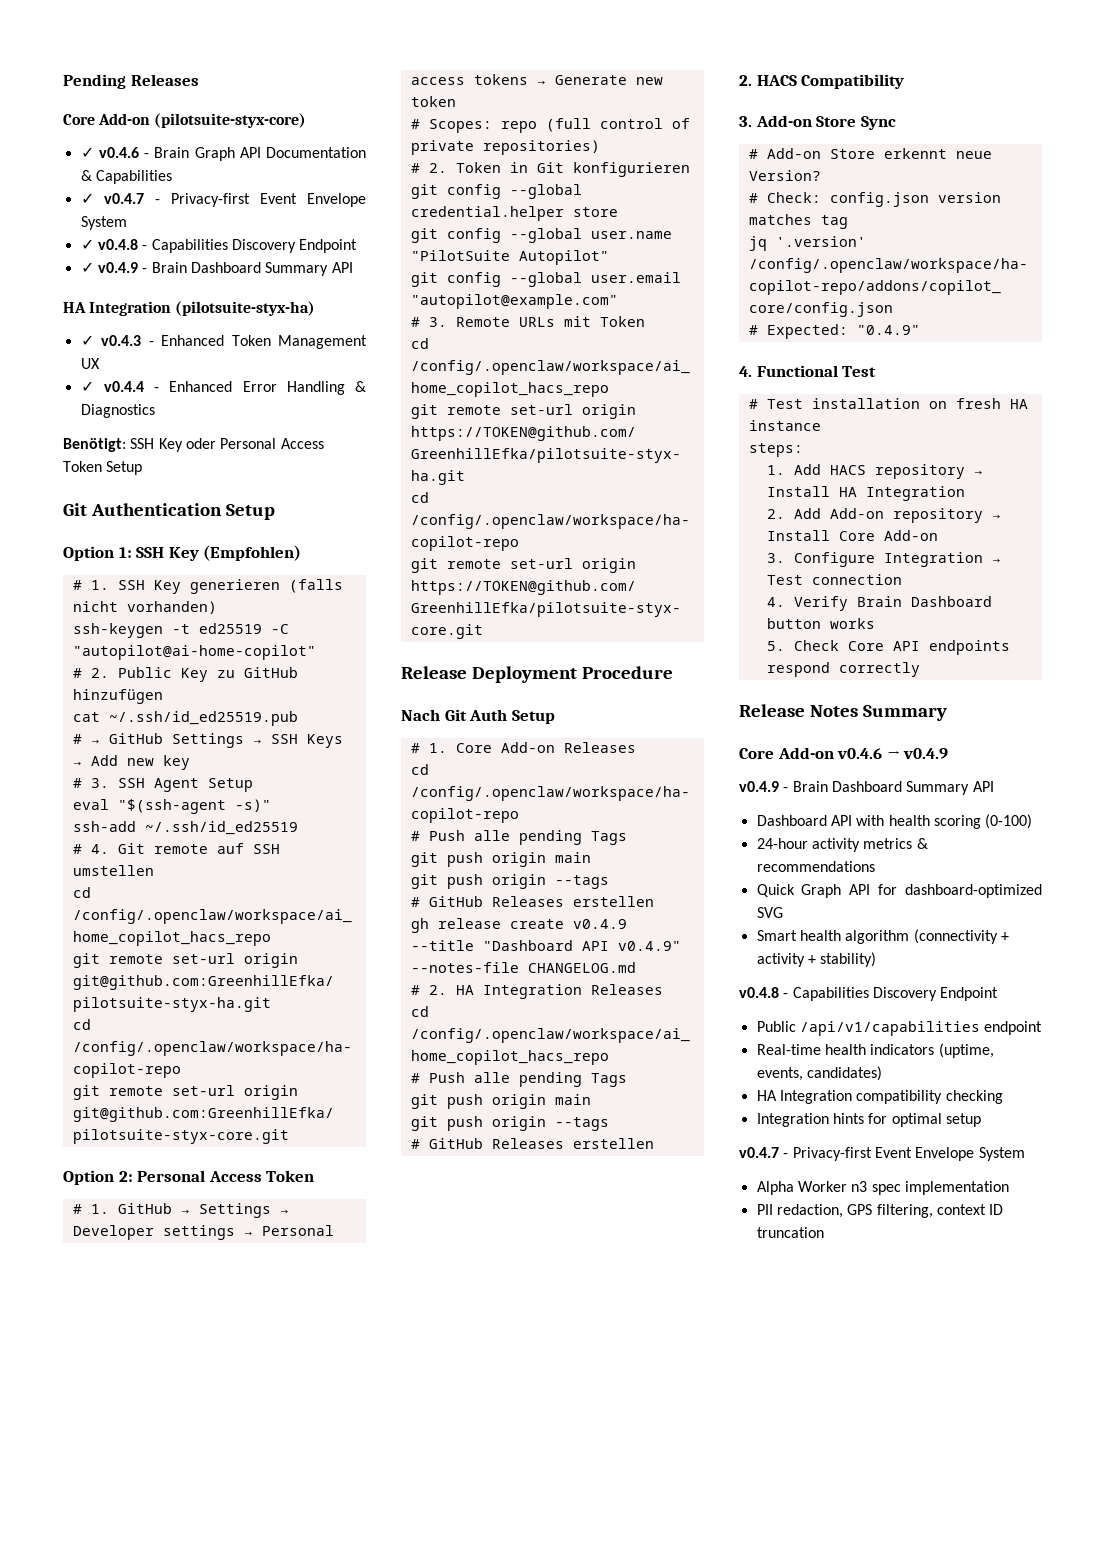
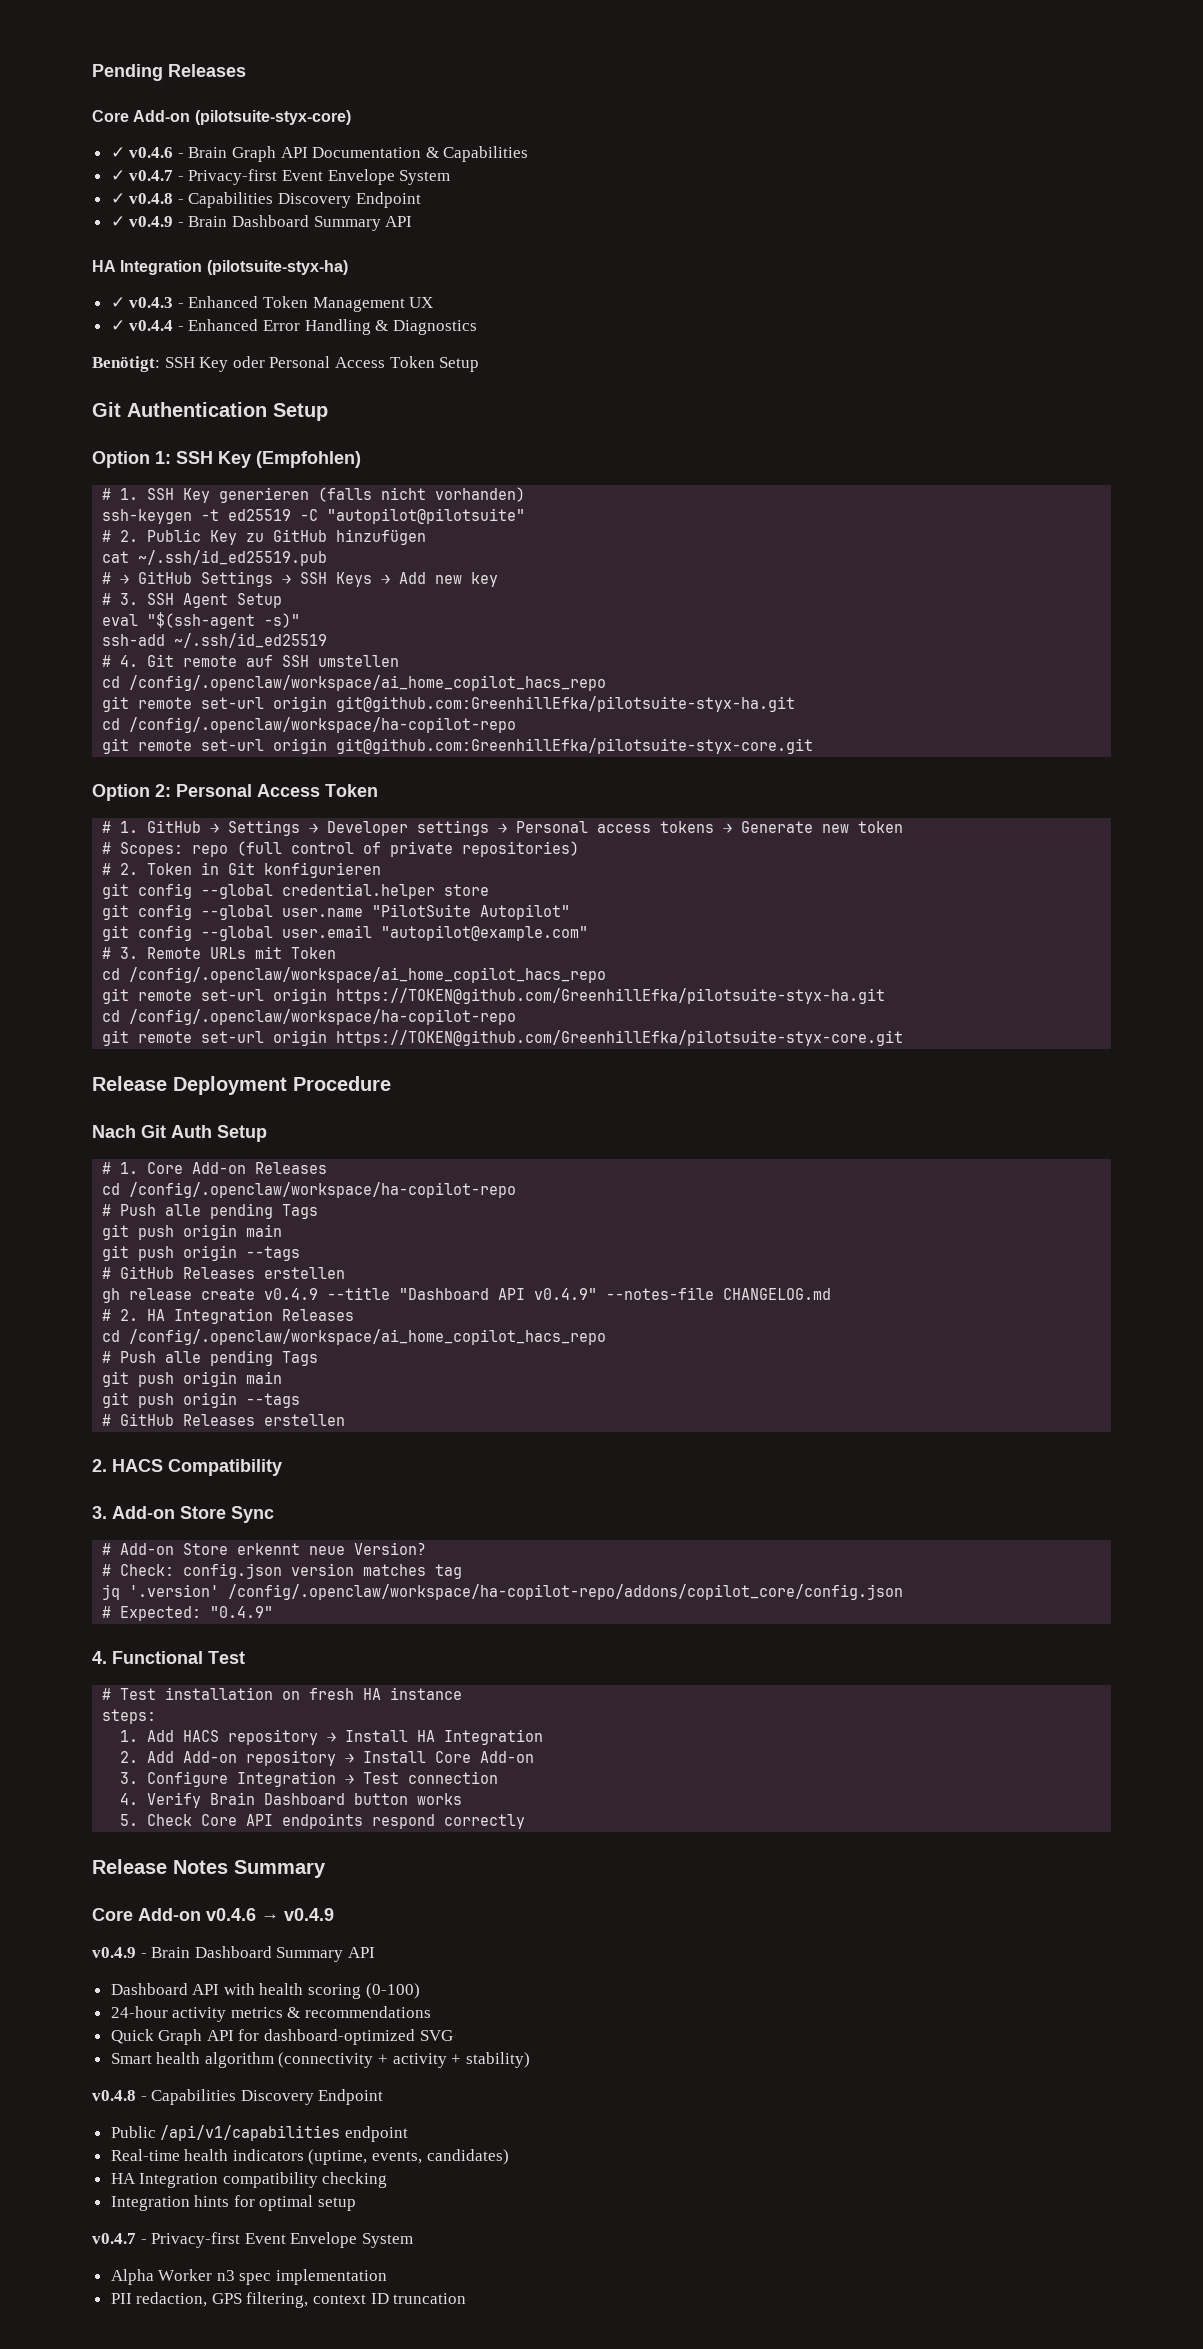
- ssh-keygen -t ed25519 -C "autopilot@ai-home-copilot"
+ ssh-keygen -t ed25519 -C "autopilot@pilotsuite"

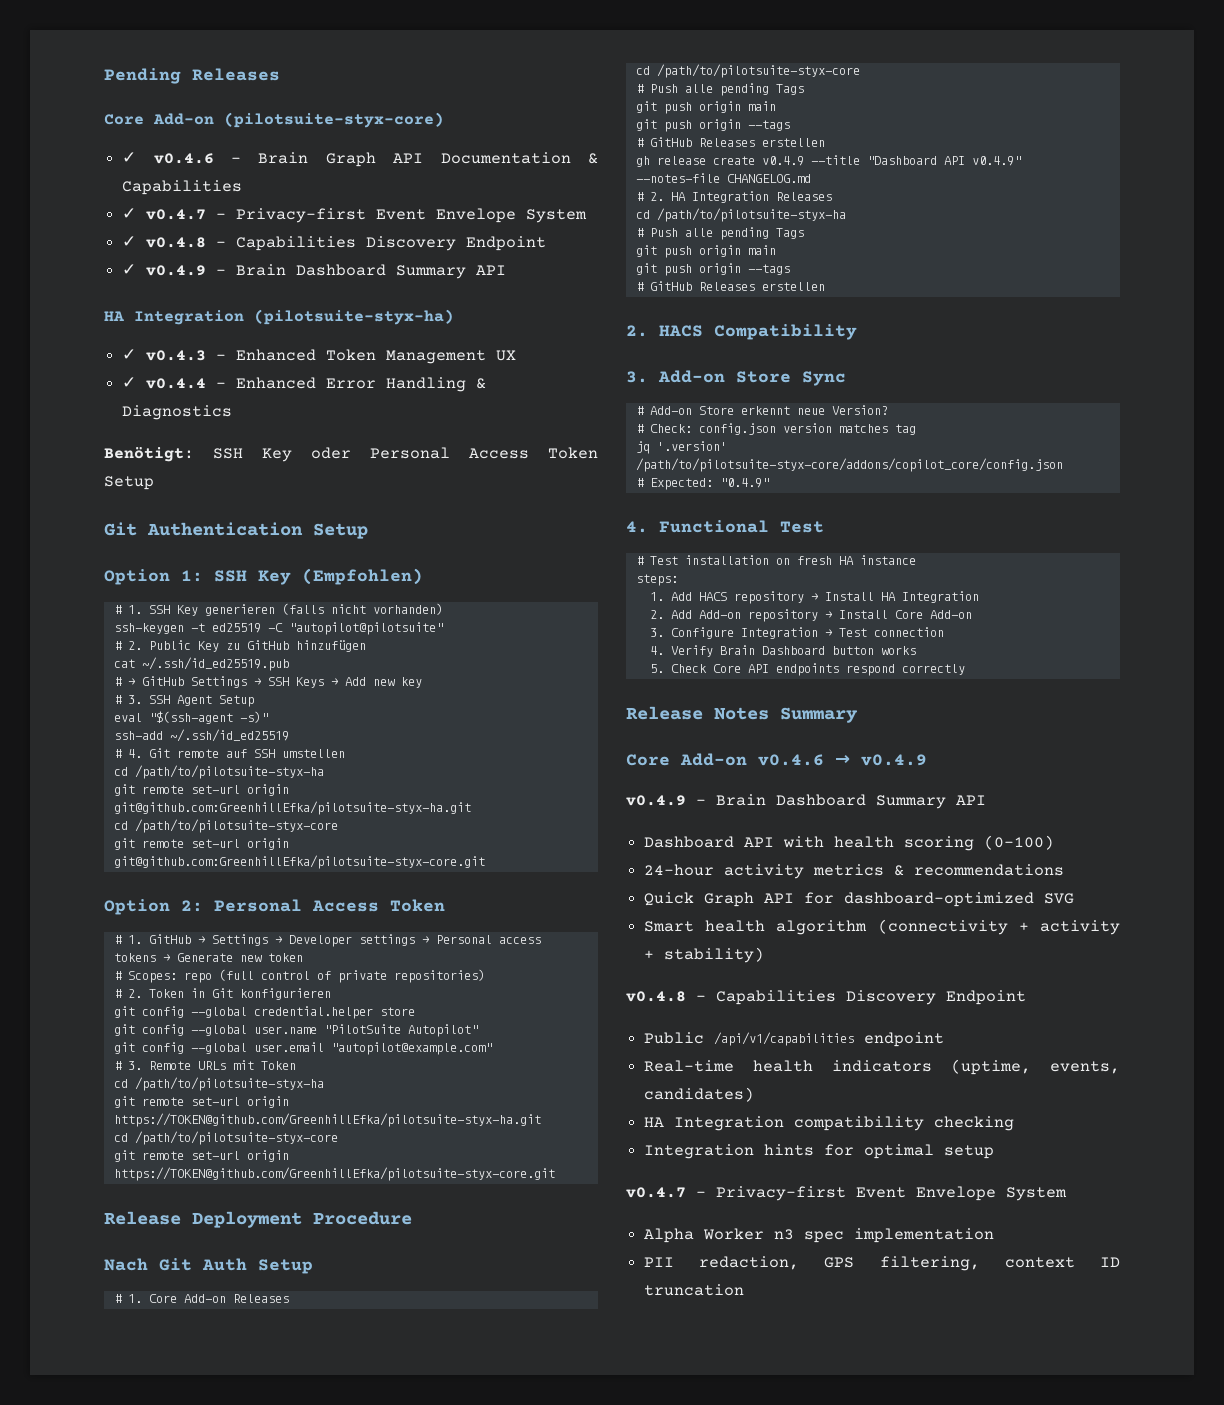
  # 4. Git remote auf SSH umstellen
- cd /config/.openclaw/workspace/ai_home_copilot_hacs_repo
+ cd /path/to/pilotsuite-styx-ha
  git remote set-url origin git@github.com:GreenhillEfka/pilotsuite-styx-ha.git
- cd /config/.openclaw/workspace/ha-copilot-repo
+ cd /path/to/pilotsuite-styx-core
  # 3. Remote URLs mit Token
- cd /config/.openclaw/workspace/ai_home_copilot_hacs_repo
+ cd /path/to/pilotsuite-styx-ha
  git remote set-url origin https://TOKEN@github.com/GreenhillEfka/pilotsuite-styx-ha.git
- cd /config/.openclaw/workspace/ha-copilot-repo
+ cd /path/to/pilotsuite-styx-core
  # 1. Core Add-on Releases
- cd /config/.openclaw/workspace/ha-copilot-repo
+ cd /path/to/pilotsuite-styx-core
  # 2. HA Integration Releases
- cd /config/.openclaw/workspace/ai_home_copilot_hacs_repo
+ cd /path/to/pilotsuite-styx-ha
- jq '.version' /config/.openclaw/workspace/ha-copilot-repo/addons/copilot_core/config.json
+ jq '.version' /path/to/pilotsuite-styx-core/addons/copilot_core/config.json

